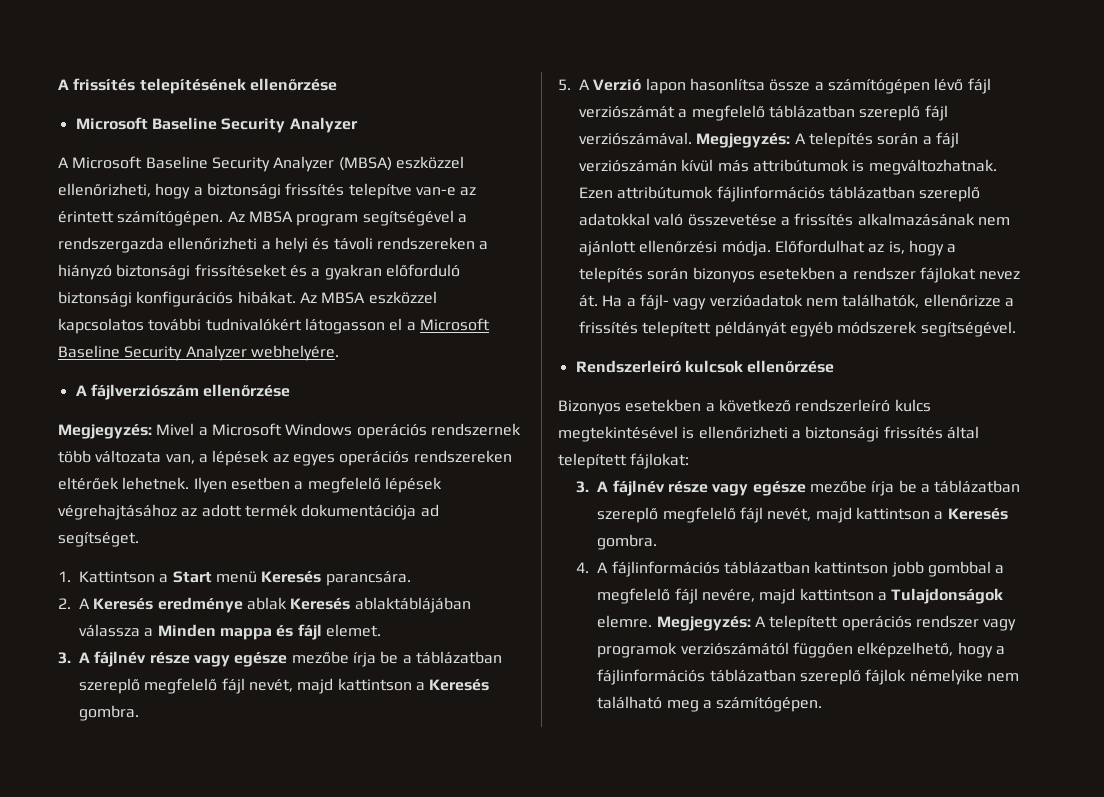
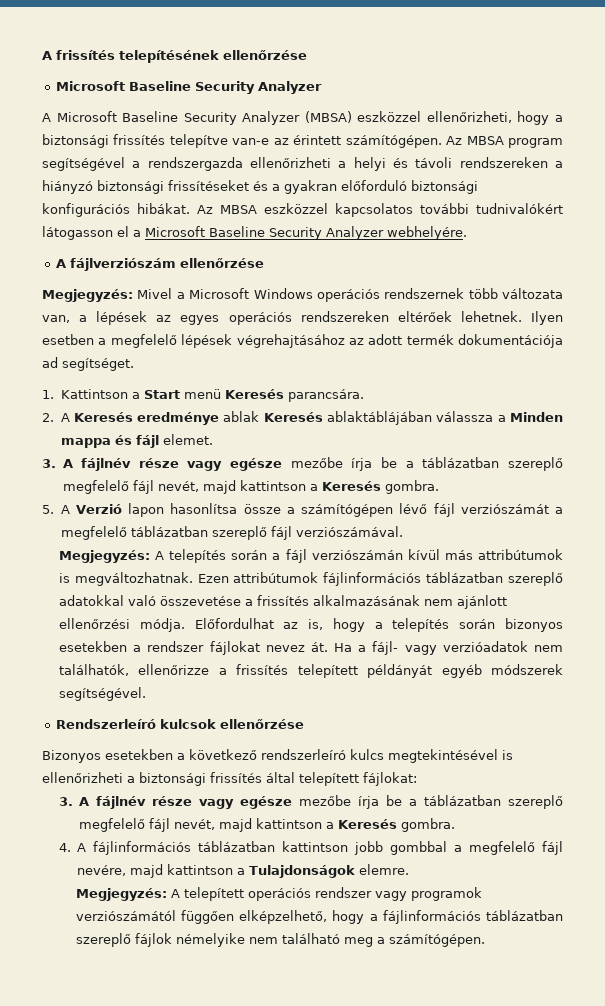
- 5. A Verzió lapon hasonlítsa össze a számítógépen lévő fájl verziószámát a megfelelő táblázatban szereplő fájl verziószámával. Megjegyzés: A telepítés során a fájl verziószámán kívül más attribútumok is megváltozhatnak.
+ 5. A Verzió lapon hasonlítsa össze a számítógépen lévő fájl verziószámát a megfelelő táblázatban szereplő fájl verziószámával.
+ Megjegyzés: A telepítés során a fájl verziószámán kívül más attribútumok is megváltozhatnak.
- 4. A fájlinformációs táblázatban kattintson jobb gombbal a megfelelő fájl nevére, majd kattintson a Tulajdonságok elemre. Megjegyzés: A telepített operációs rendszer vagy programok verziószámától függően elképzelhető, hogy a fájlinformációs táblázatban szereplő fájlok némelyike nem található meg a számítógépen.
+ 4. A fájlinformációs táblázatban kattintson jobb gombbal a megfelelő fájl nevére, majd kattintson a Tulajdonságok elemre.
+ Megjegyzés: A telepített operációs rendszer vagy programok verziószámától függően elképzelhető, hogy a fájlinformációs táblázatban szereplő fájlok némelyike nem található meg a számítógépen.

